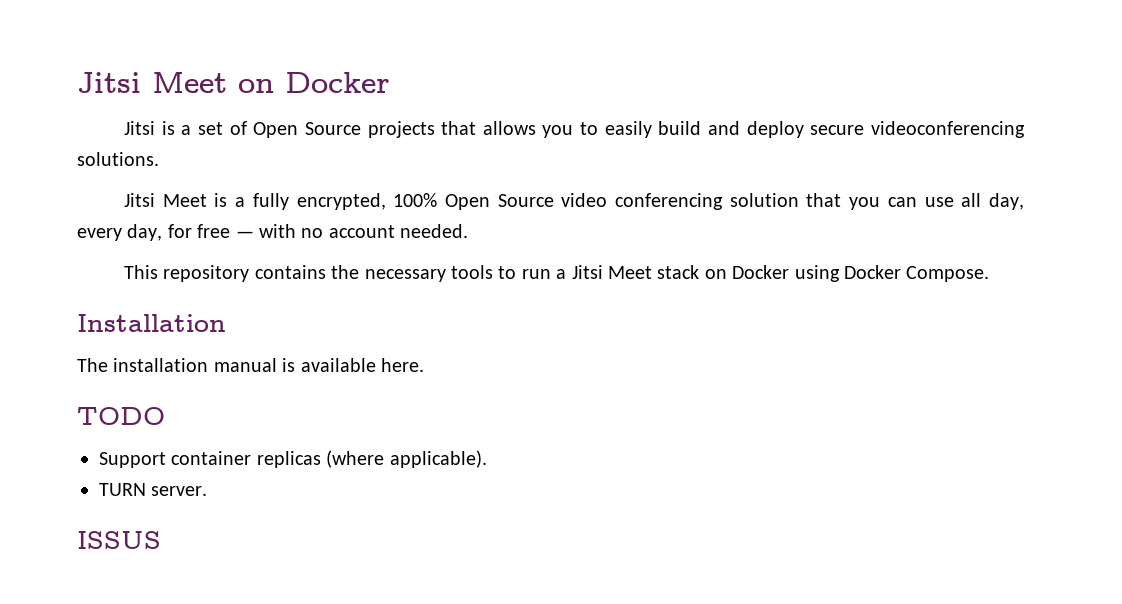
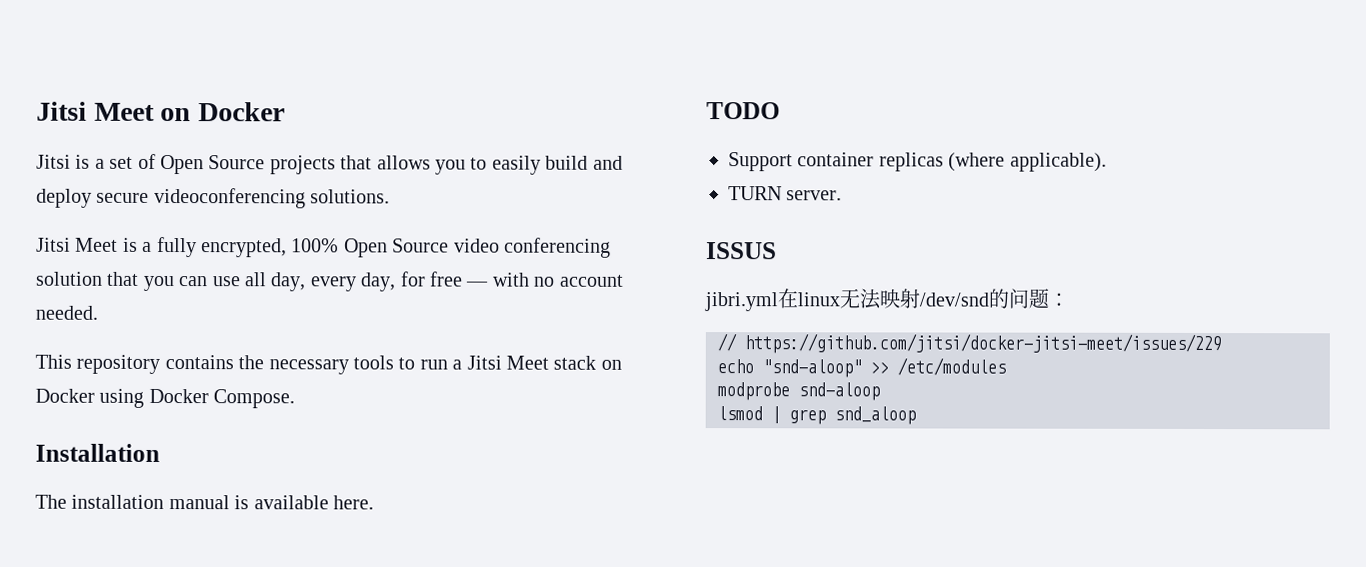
+ jibri.yml在linux无法映射/dev/snd的问题：
+ // https://github.com/jitsi/docker-jitsi-meet/issues/229
+ echo "snd-aloop" >> /etc/modules
+ modprobe snd-aloop
+ lsmod | grep snd_aloop

